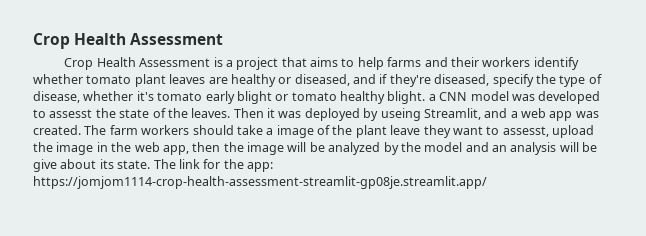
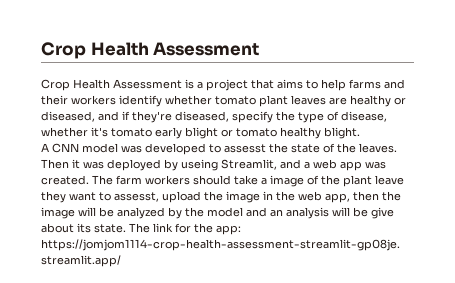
- Crop Health Assessment is a project that aims to help farms and their workers identify whether tomato plant leaves are healthy or diseased, and if they're diseased, specify the type of disease, whether it's tomato early blight or tomato healthy blight. a CNN model was developed to assesst the state of the leaves.
+ Crop Health Assessment is a project that aims to help farms and their workers identify whether tomato plant leaves are healthy or diseased, and if they're diseased, specify the type of disease, whether it's tomato early blight or tomato healthy blight.
+ A CNN model was developed to assesst the state of the leaves.

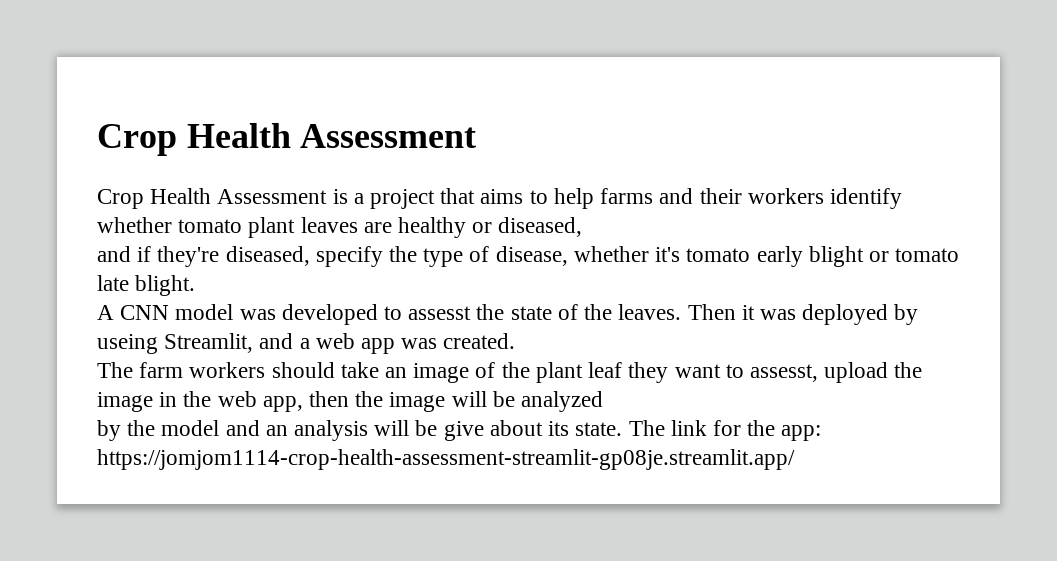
- Crop Health Assessment is a project that aims to help farms and their workers identify whether tomato plant leaves are healthy or diseased, and if they're diseased, specify the type of disease, whether it's tomato early blight or tomato healthy blight.
+ Crop Health Assessment is a project that aims to help farms and their workers identify whether tomato plant leaves are healthy or diseased,
+ and if they're diseased, specify the type of disease, whether it's tomato early blight or tomato late blight.
- Then it was deployed by useing Streamlit, and a web app was created. The farm workers should take a image of the plant leave they want to assesst, upload the image in the web app, then the image will be analyzed by the model and an analysis will be give about its state.
+ Then it was deployed by useing Streamlit, and a web app was created.
+ The farm workers should take an image of the plant leaf they want to assesst, upload the image in the web app, then the image will be analyzed
+ by the model and an analysis will be give about its state.

